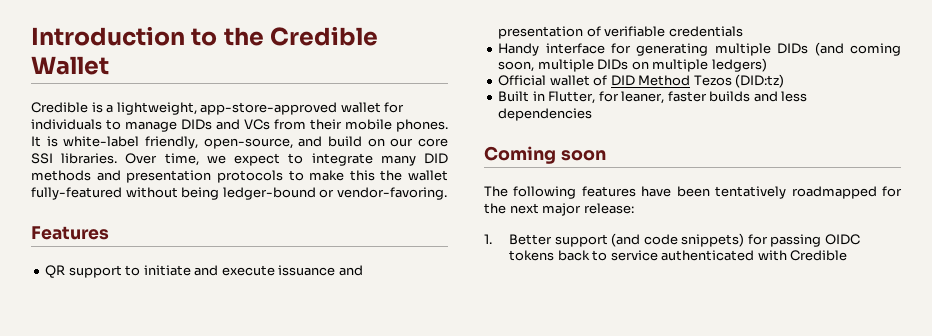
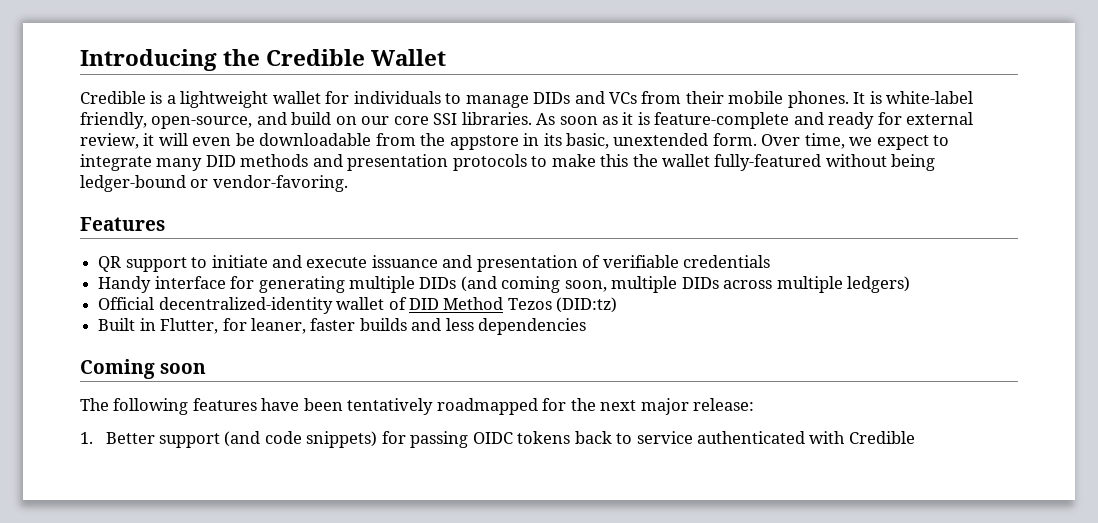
- Introduction to the Credible Wallet
+ Introducing the Credible Wallet
- Credible is a lightweight, app-store-approved wallet for individuals to manage DIDs and VCs from their mobile phones.
+ Credible is a lightweight wallet for individuals to manage DIDs and VCs from their mobile phones.
+ As soon as it is feature-complete and ready for external review, it will even be downloadable from the appstore in its basic, unextended form.
- Handy interface for generating multiple DIDs (and coming soon, multiple DIDs on multiple ledgers)
+ Handy interface for generating multiple DIDs (and coming soon, multiple DIDs across multiple ledgers)
- Official wallet of DID Method Tezos (DID:tz)
+ Official decentralized-identity wallet of DID Method Tezos (DID:tz)

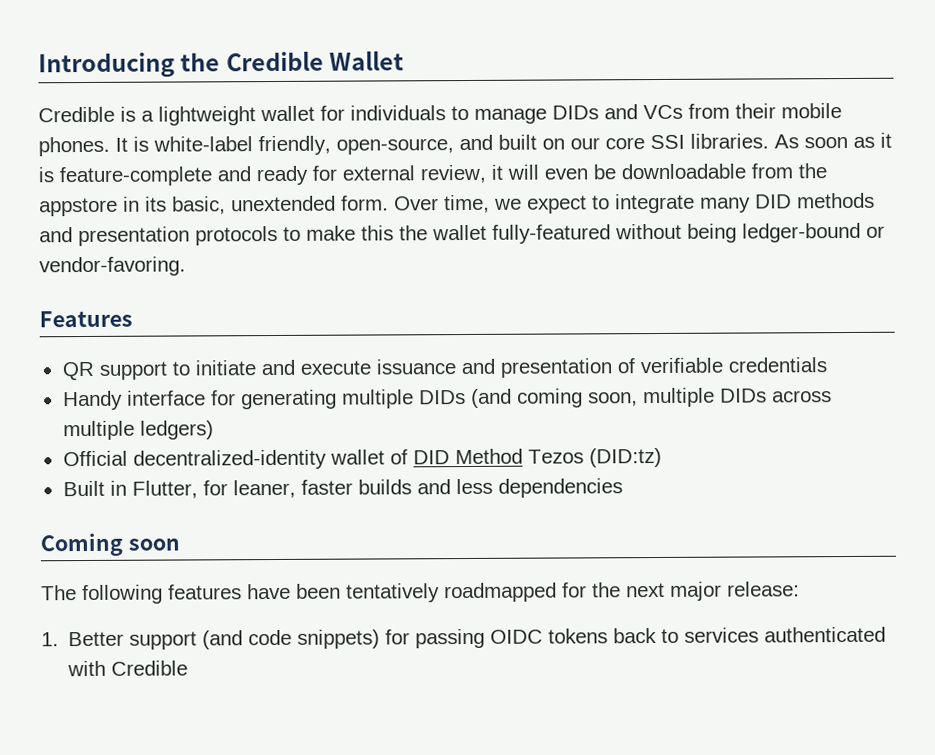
- It is white-label friendly, open-source, and build on our core SSI libraries.
+ It is white-label friendly, open-source, and built on our core SSI libraries.
- 1. Better support (and code snippets) for passing OIDC tokens back to service authenticated with Credible
+ 1. Better support (and code snippets) for passing OIDC tokens back to services authenticated with Credible

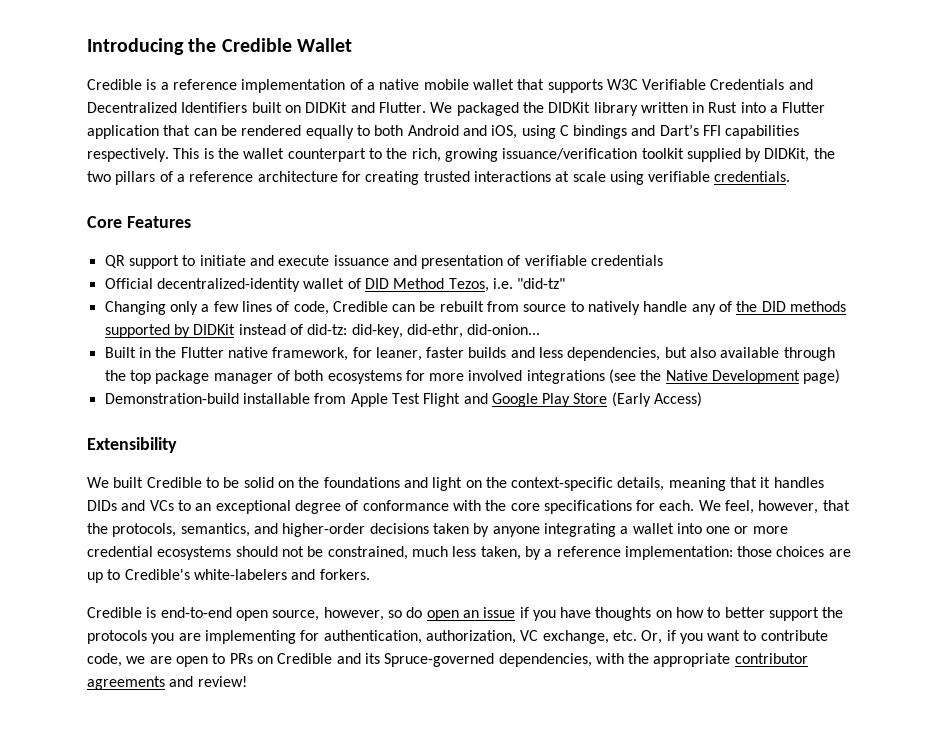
- Credible is a lightweight wallet for individuals to manage DIDs and VCs from their mobile phones. It is white-label friendly, open-source, and built on our core SSI libraries. As soon as it is feature-complete and ready for external review, it will even be downloadable from the appstore in its basic, unextended form. Over time, we expect to integrate many DID methods and presentation protocols to make this the wallet fully-featured without being ledger-bound or vendor-favoring.
- Features
+ Credible is a reference implementation of a native mobile wallet that supports W3C Verifiable Credentials and Decentralized Identifiers built on DIDKit and Flutter. We packaged the DIDKit library written in Rust into a Flutter application that can be rendered equally to both Android and iOS, using C bindings and Dart’s FFI capabilities respectively. This is the wallet counterpart to the rich, growing issuance/verification toolkit supplied by DIDKit, the two pillars of a reference architecture for creating trusted interactions at scale using verifiable credentials.
+ Core Features
- Handy interface for generating multiple DIDs (and coming soon, multiple DIDs across multiple ledgers)
- Official decentralized-identity wallet of DID Method Tezos (DID:tz)
- Built in Flutter, for leaner, faster builds and less dependencies
- Coming soon
- The following features have been tentatively roadmapped for the next major release:
- 1. Better support (and code snippets) for passing OIDC tokens back to services authenticated with Credible
+ Official decentralized-identity wallet of DID Method Tezos, i.e. "did-tz"
+ Changing only a few lines of code, Credible can be rebuilt from source to natively handle any of the DID methods supported by DIDKit instead of did-tz: did-key, did-ethr, did-onion...
+ Built in the Flutter native framework, for leaner, faster builds and less dependencies, but also available through the top package manager of both ecosystems for more involved integrations (see the Native Development page)
+ Demonstration-build installable from Apple Test Flight and Google Play Store (Early Access)
+ Extensibility
+ We built Credible to be solid on the foundations and light on the context-specific details, meaning that it handles DIDs and VCs to an exceptional degree of conformance with the core specifications for each. We feel, however, that the protocols, semantics, and higher-order decisions taken by anyone integrating a wallet into one or more credential ecosystems should not be constrained, much less taken, by a reference implementation: those choices are up to Credible's white-labelers and forkers.
+ Credible is end-to-end open source, however, so do open an issue if you have thoughts on how to better support the protocols you are implementing for authentication, authorization, VC exchange, etc. Or, if you want to contribute code, we are open to PRs on Credible and its Spruce-governed dependencies, with the appropriate contributor agreements and review!

